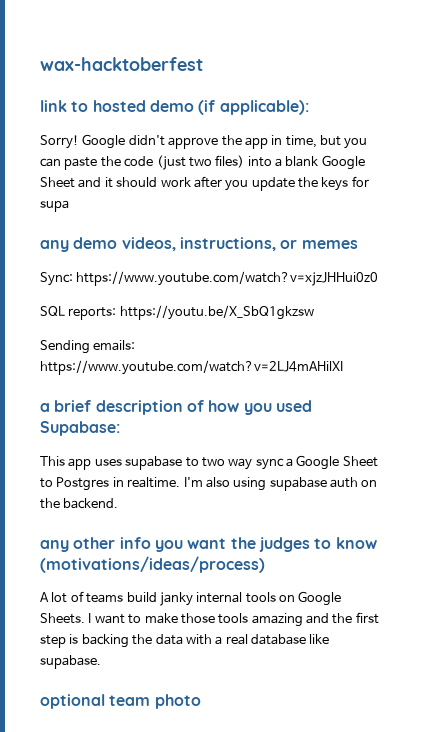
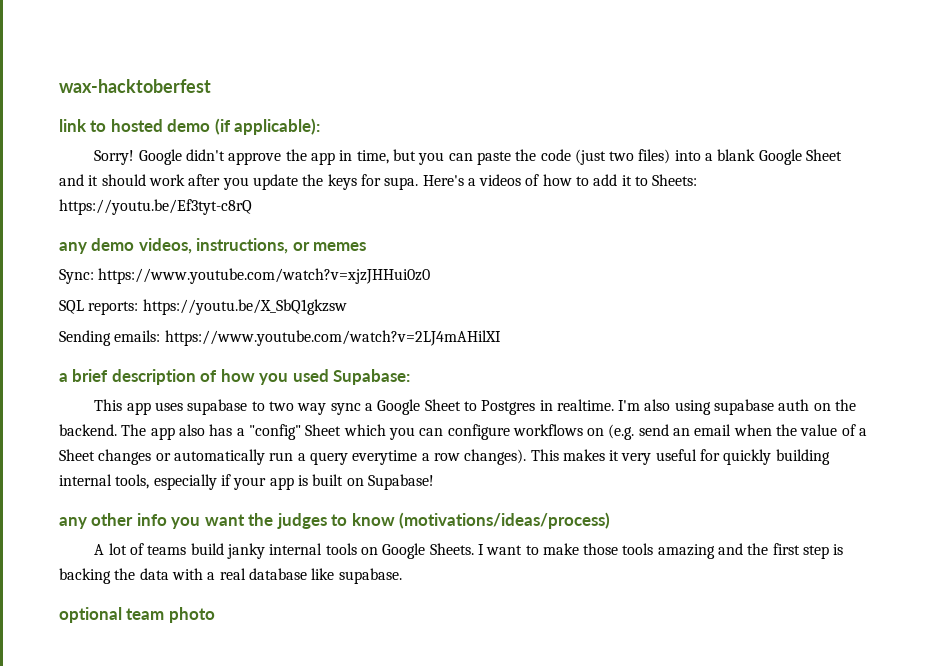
- Google didn't approve the app in time, but you can paste the code (just two files) into a blank Google Sheet and it should work after you update the keys for supa
+ Google didn't approve the app in time, but you can paste the code (just two files) into a blank Google Sheet and it should work after you update the keys for supa. Here's a videos of how to add it to Sheets: https://youtu.be/Ef3tyt-c8rQ
+ The app also has a "config" Sheet which you can configure workflows on (e.g. send an email when the value of a Sheet changes or automatically run a query everytime a row changes). This makes it very useful for quickly building internal tools, especially if your app is built on Supabase!

